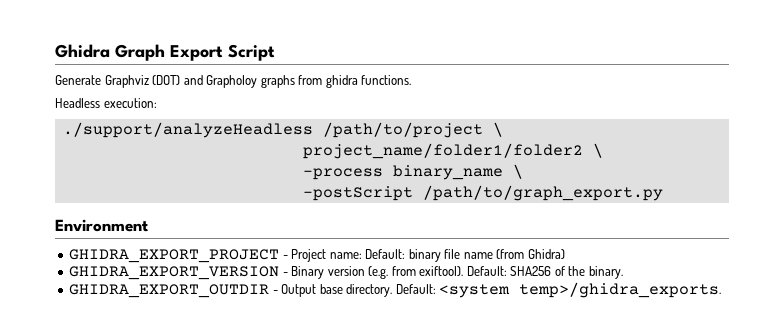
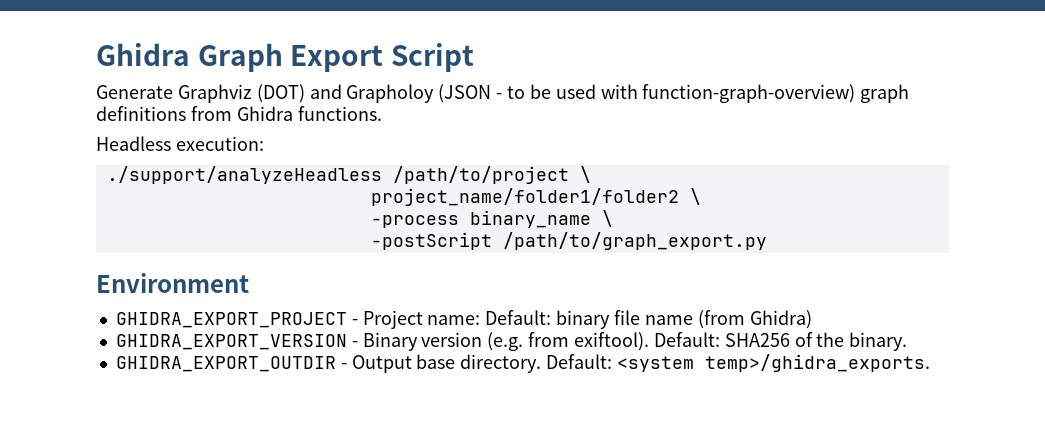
- Generate Graphviz (DOT) and Grapholoy graphs from ghidra functions.
+ Generate Graphviz (DOT) and Grapholoy (JSON - to be used with function-graph-overview) graph definitions from Ghidra functions.

